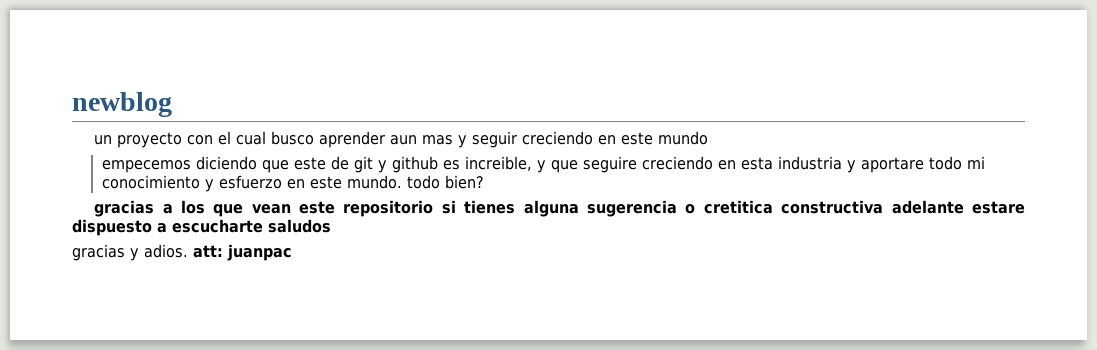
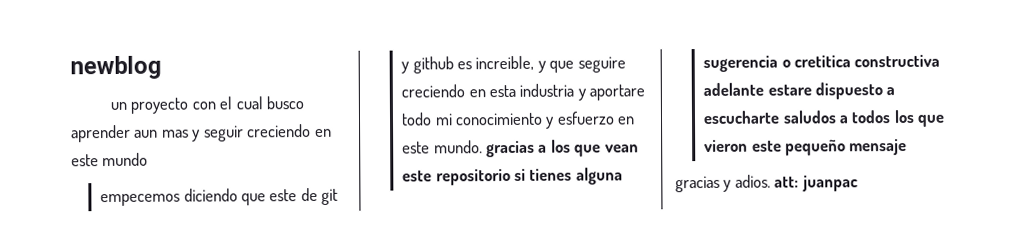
- empecemos diciendo que este de git y github es increible, y que seguire creciendo en esta industria y aportare todo mi conocimiento y esfuerzo en este mundo. todo bien?
- gracias a los que vean este repositorio si tienes alguna sugerencia o cretitica constructiva adelante estare dispuesto a escucharte saludos
+ empecemos diciendo que este de git y github es increible, y que seguire creciendo en esta industria y aportare todo mi conocimiento y esfuerzo en este mundo. gracias a los que vean este repositorio si tienes alguna sugerencia o cretitica constructiva adelante estare dispuesto a escucharte saludos a todos los que vieron este pequeño mensaje

